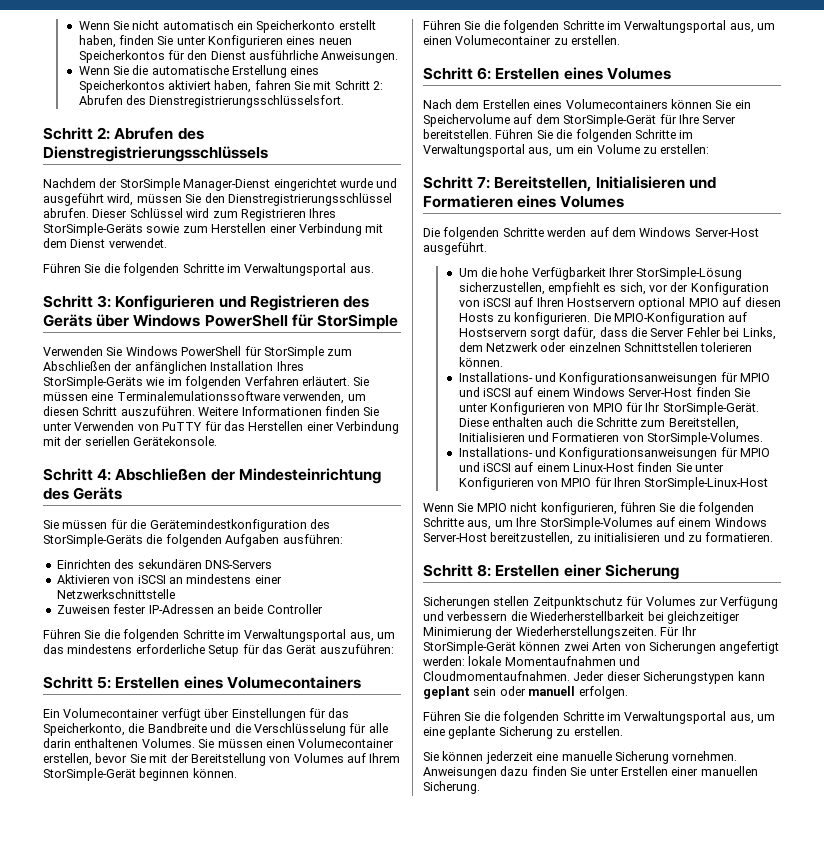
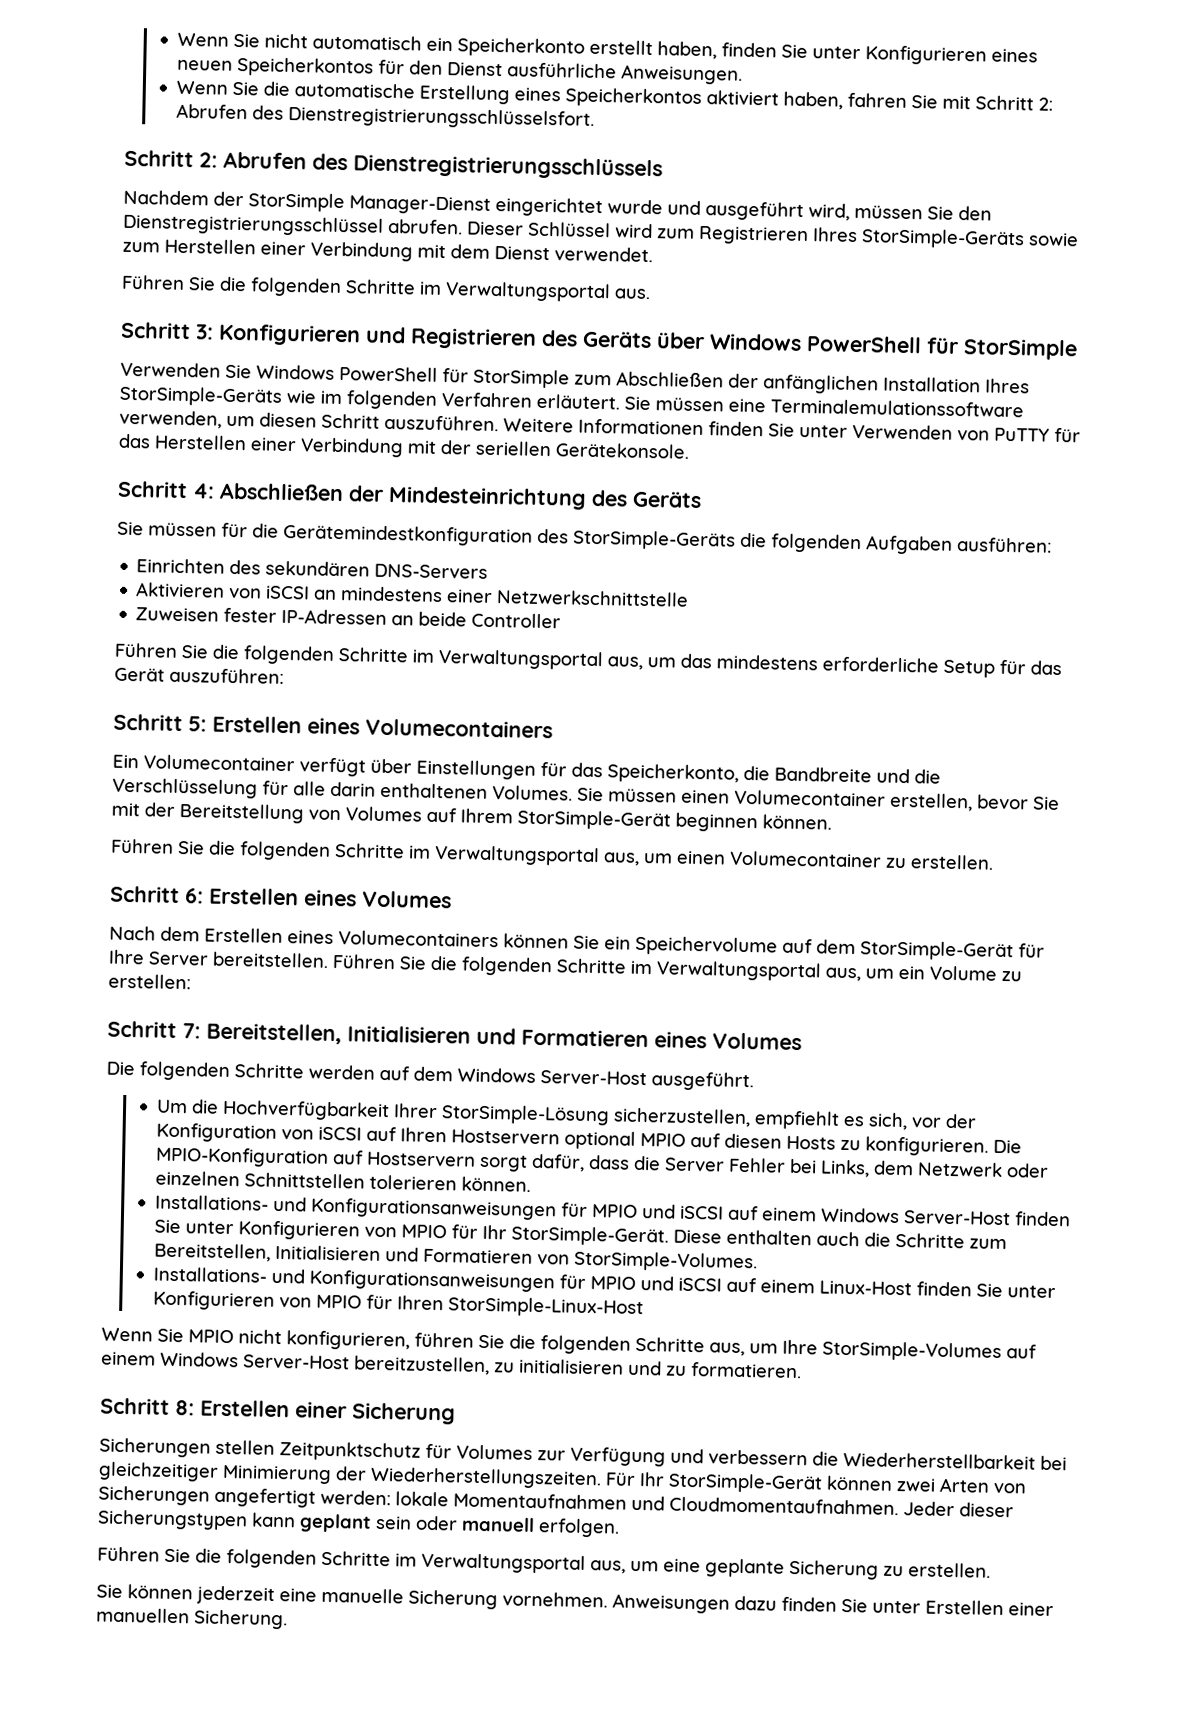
- Um die hohe Verfügbarkeit Ihrer StorSimple-Lösung sicherzustellen, empfiehlt es sich, vor der Konfiguration von iSCSI auf Ihren Hostservern optional MPIO auf diesen Hosts zu konfigurieren.
+ Um die Hochverfügbarkeit Ihrer StorSimple-Lösung sicherzustellen, empfiehlt es sich, vor der Konfiguration von iSCSI auf Ihren Hostservern optional MPIO auf diesen Hosts zu konfigurieren.

